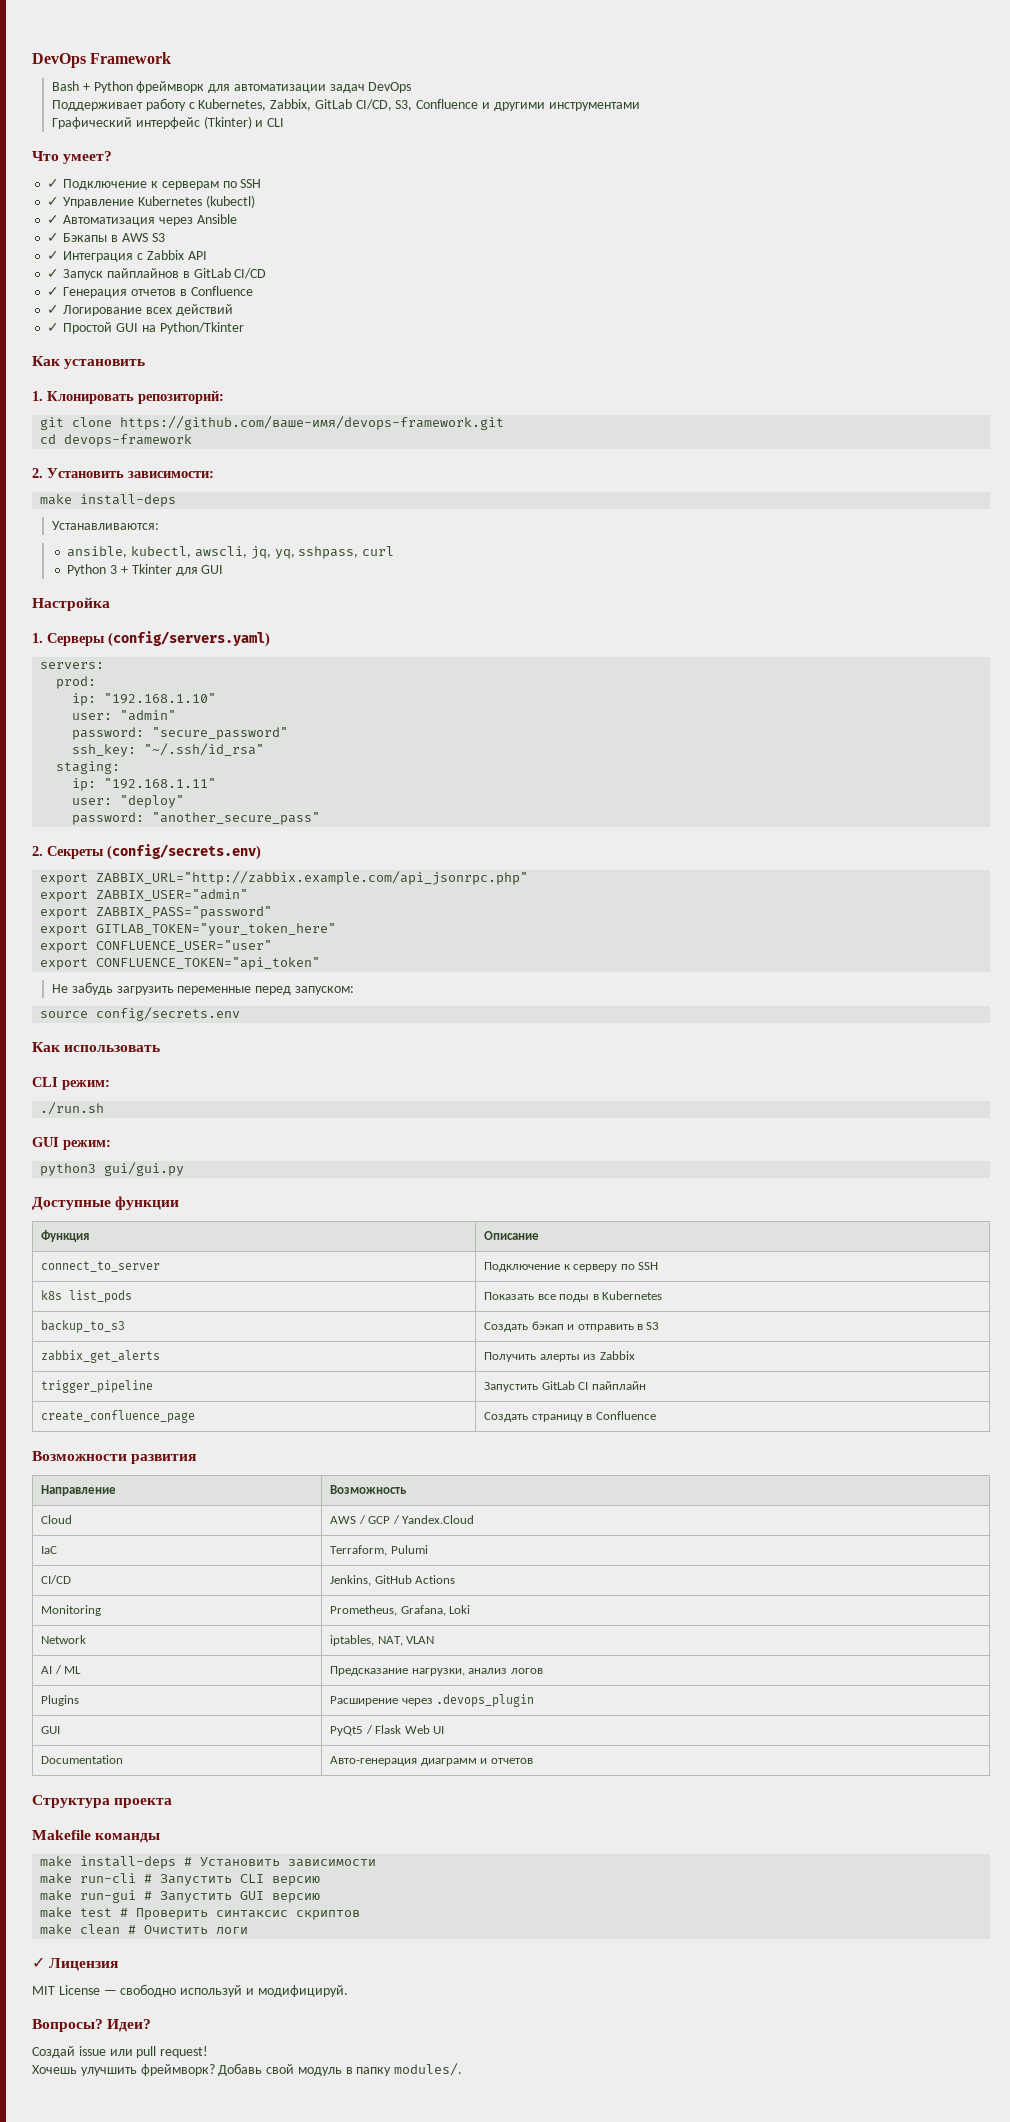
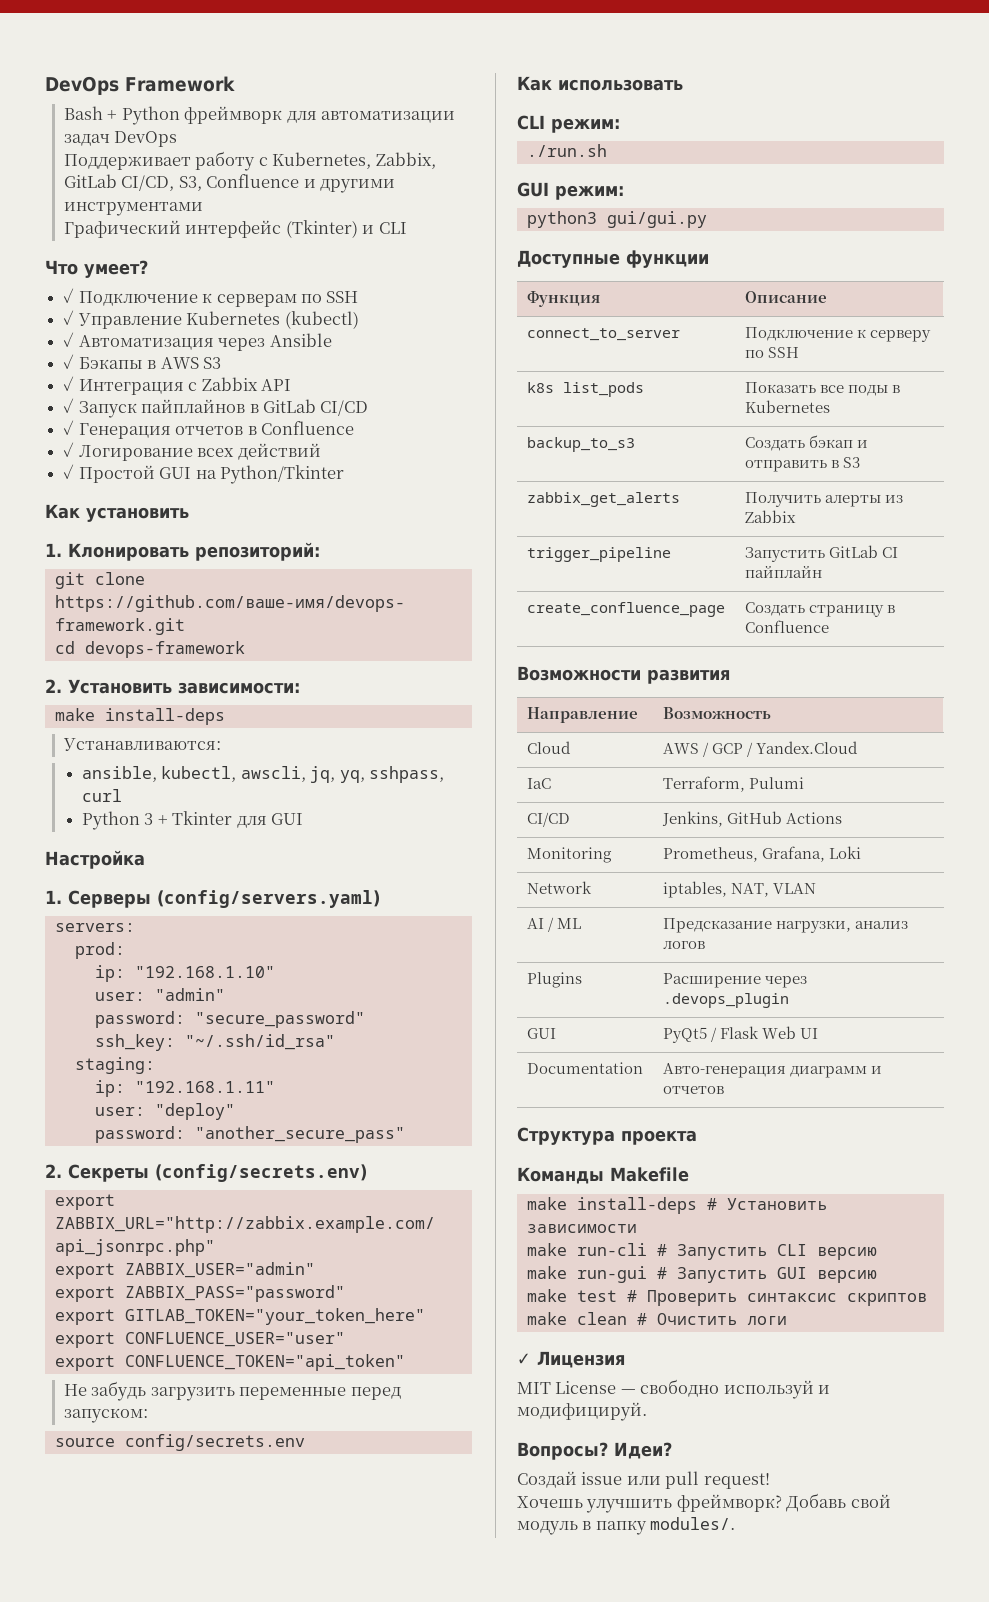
- Makefile команды
+ Команды Makefile

